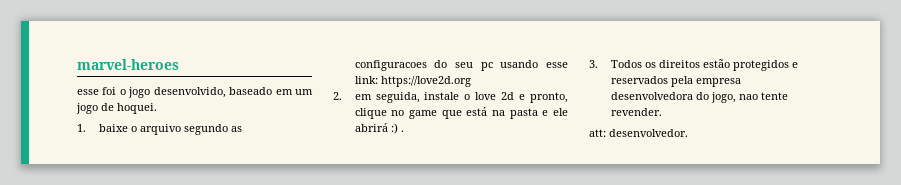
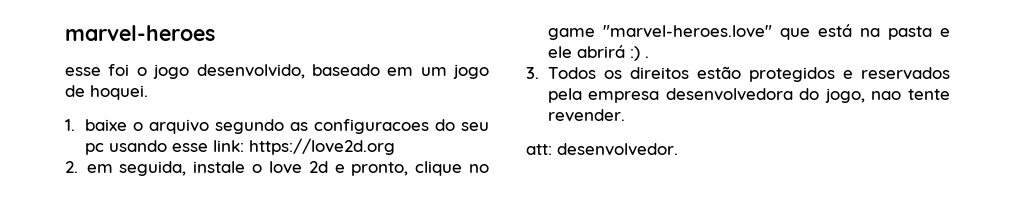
- 2. em seguida, instale o love 2d e pronto, clique no game que está na pasta e ele abrirá :) .
+ 2. em seguida, instale o love 2d e pronto, clique no game "marvel-heroes.love" que está na pasta e ele abrirá :) .

